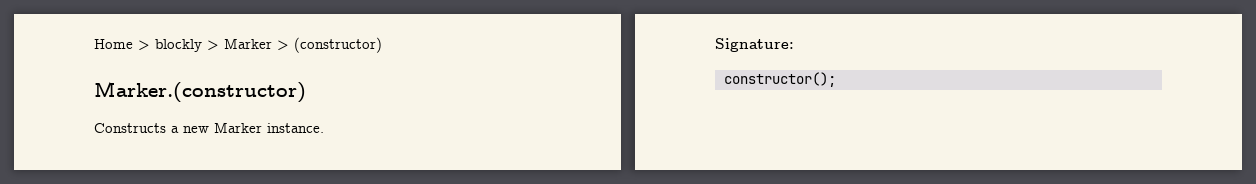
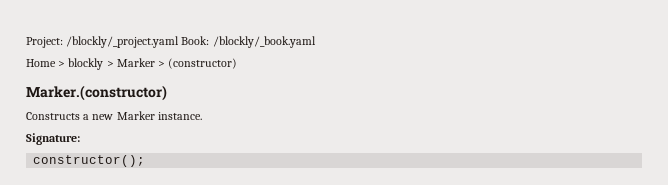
+ Project: /blockly/_project.yaml Book: /blockly/_book.yaml

